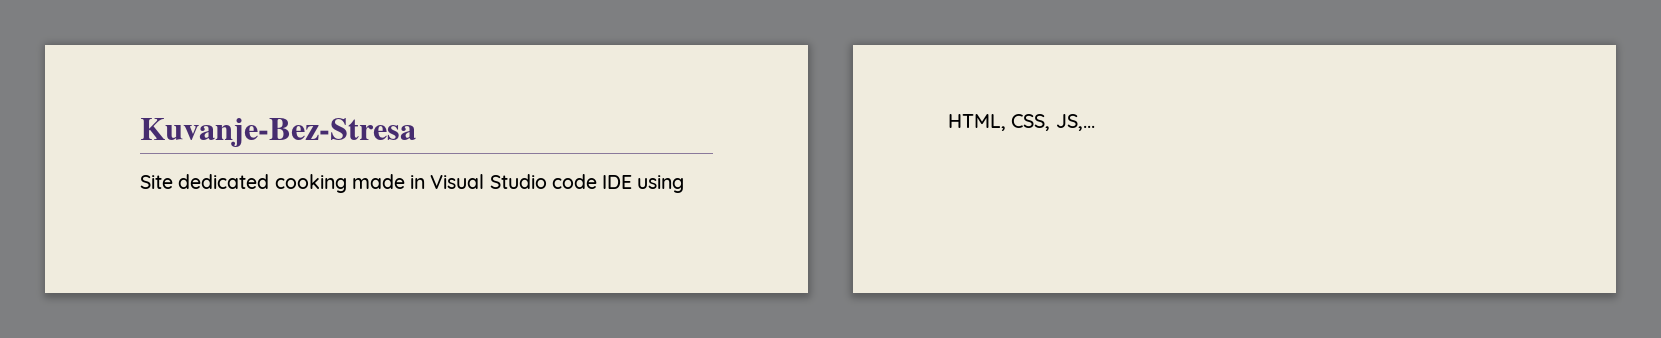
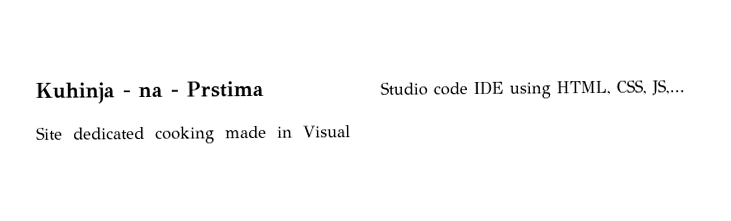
- Kuvanje-Bez-Stresa
+ Kuhinja - na - Prstima

